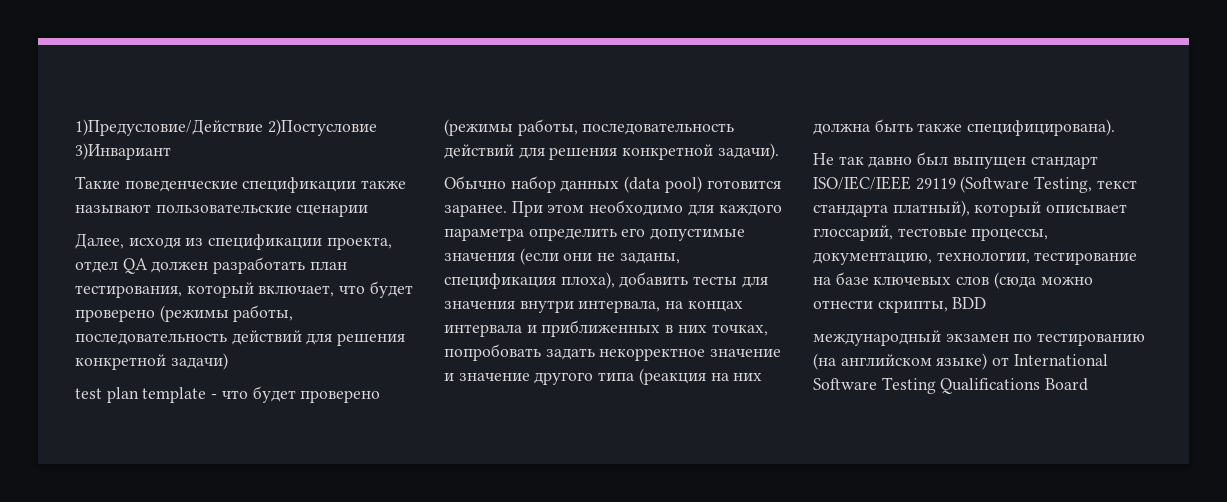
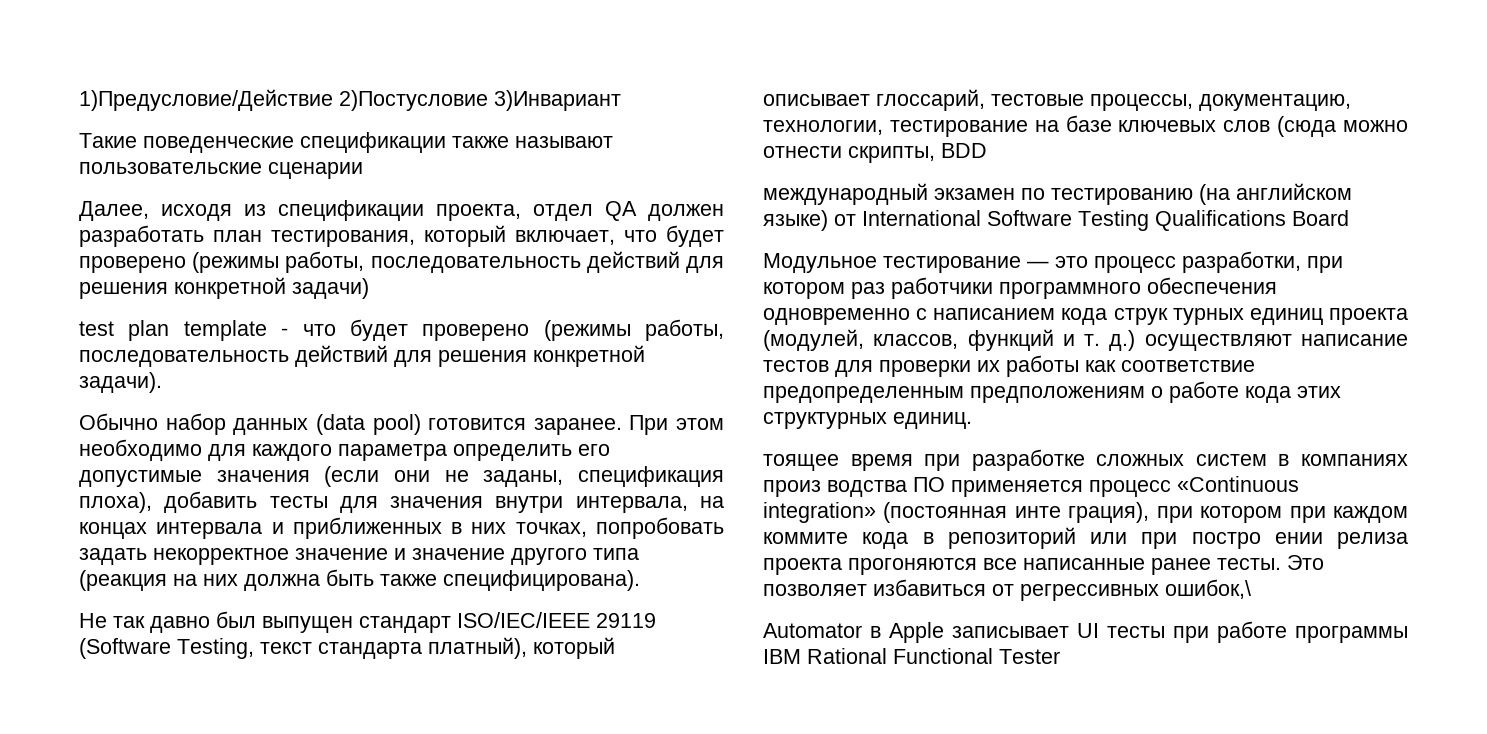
+ Модульное тестирование — это процесс разработки, при котором раз работчики программного обеспечения одновременно с написанием кода струк турных единиц проекта (модулей, классов, функций и т. д.) осуществляют написание тестов для проверки их работы как соответствие предопределенным предположениям о работе кода этих структурных единиц.
+ тоящее время при разработке сложных систем в компаниях произ водства ПО применяется процесс «Continuous integration» (постоянная инте грация), при котором при каждом коммите кода в репозиторий или при постро ении релиза проекта прогоняются все написанные ранее тесты. Это позволяет избавиться от регрессивных ошибок,\
+ Automator в Apple записывает UI тесты при работе программы IBM Rational Functional Tester

